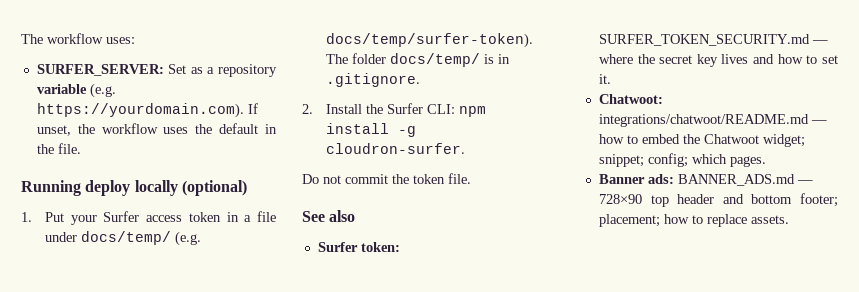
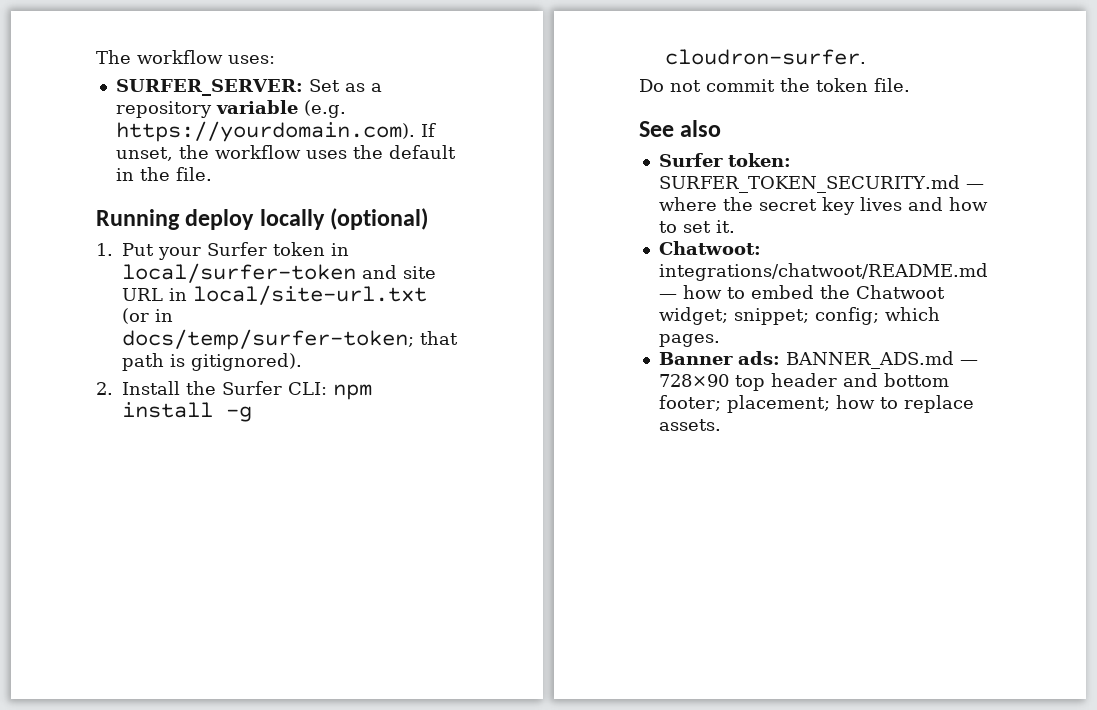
- 1. Put your Surfer access token in a file under docs/temp/ (e.g. docs/temp/surfer-token). The folder docs/temp/ is in .gitignore.
+ 1. Put your Surfer token in local/surfer-token and site URL in local/site-url.txt (or in docs/temp/surfer-token; that path is gitignored).

